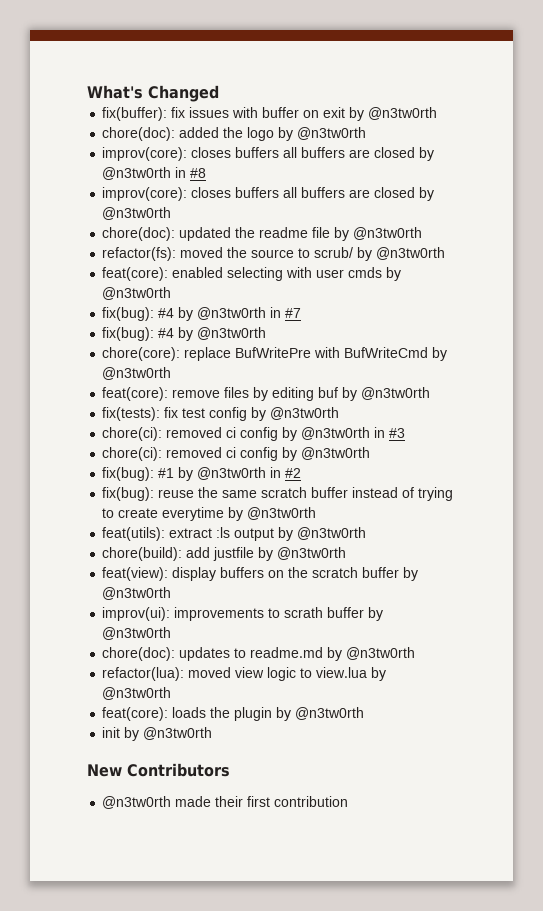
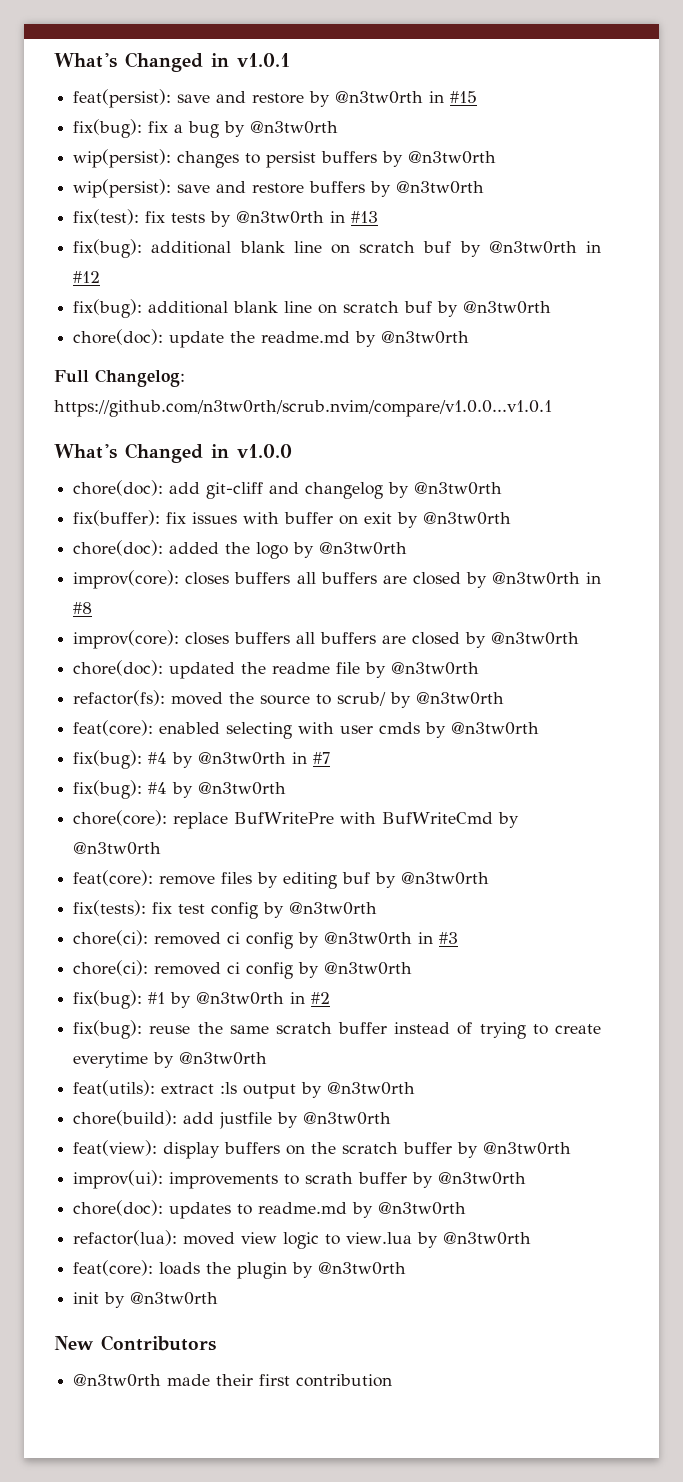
- What's Changed
+ What's Changed in v1.0.1
+ feat(persist): save and restore by @n3tw0rth in #15
+ fix(bug): fix a bug by @n3tw0rth
+ wip(persist): changes to persist buffers by @n3tw0rth
+ wip(persist): save and restore buffers by @n3tw0rth
+ fix(test): fix tests by @n3tw0rth in #13
+ fix(bug): additional blank line on scratch buf by @n3tw0rth in #12
+ fix(bug): additional blank line on scratch buf by @n3tw0rth
+ chore(doc): update the readme.md by @n3tw0rth
+ Full Changelog: https://github.com/n3tw0rth/scrub.nvim/compare/v1.0.0...v1.0.1
+ What's Changed in v1.0.0
+ chore(doc): add git-cliff and changelog by @n3tw0rth

